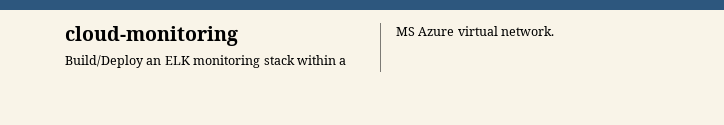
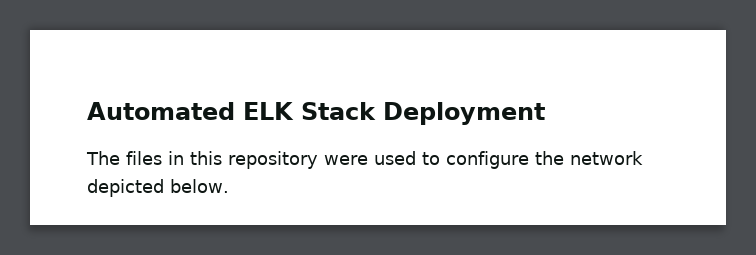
- cloud-monitoring
- Build/Deploy an ELK monitoring stack within a MS Azure virtual network.
+ Automated ELK Stack Deployment
+ The files in this repository were used to configure the network depicted below.

